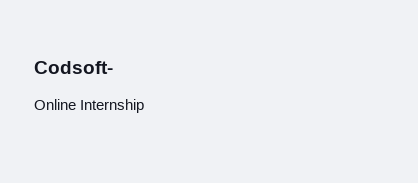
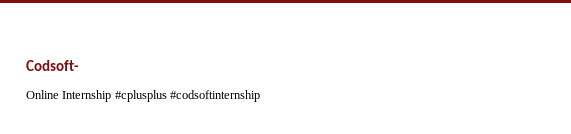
- Online Internship
+ Online Internship #cplusplus #codsoftinternship

